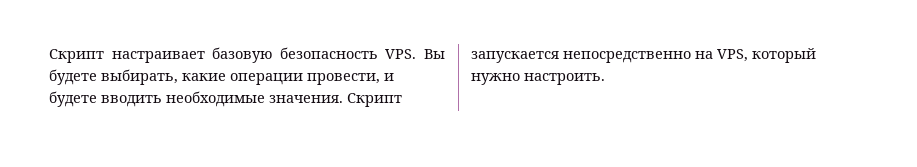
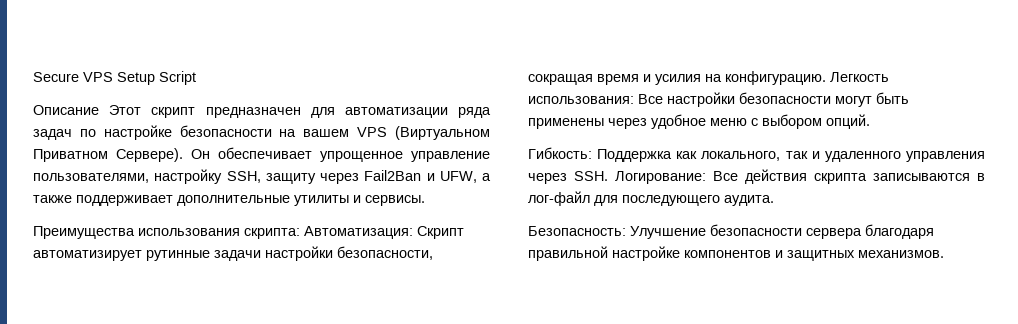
- Скрипт настраивает базовую безопасность VPS. Вы будете выбирать, какие операции провести, и будете вводить необходимые значения. Скрипт запускается непосредственно на VPS, который нужно настроить.
+ Secure VPS Setup Script
+ Описание Этот скрипт предназначен для автоматизации ряда задач по настройке безопасности на вашем VPS (Виртуальном Приватном Сервере). Он обеспечивает упрощенное управление пользователями, настройку SSH, защиту через Fail2Ban и UFW, а также поддерживает дополнительные утилиты и сервисы.
+ Преимущества использования скрипта: Автоматизация: Скрипт автоматизирует рутинные задачи настройки безопасности, сокращая время и усилия на конфигурацию. Легкость использования: Все настройки безопасности могут быть применены через удобное меню с выбором опций.
+ Гибкость: Поддержка как локального, так и удаленного управления через SSH. Логирование: Все действия скрипта записываются в лог-файл для последующего аудита.
+ Безопасность: Улучшение безопасности сервера благодаря правильной настройке компонентов и защитных механизмов.

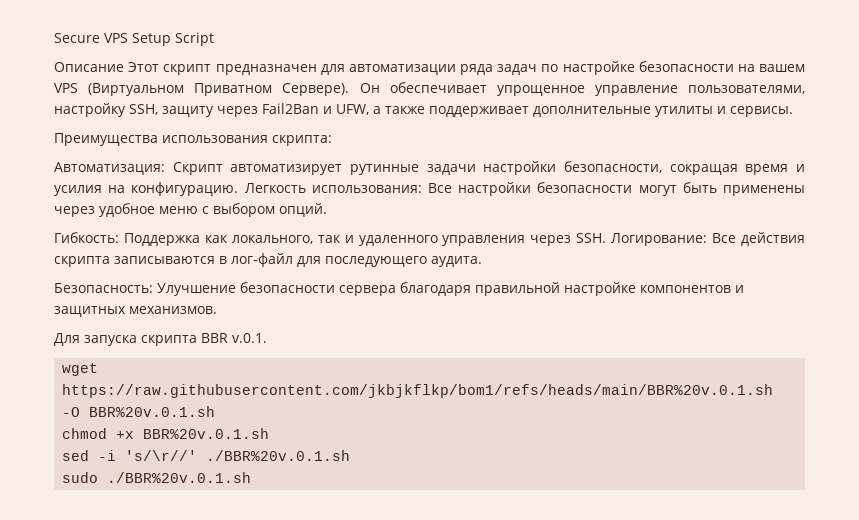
- Преимущества использования скрипта: Автоматизация: Скрипт автоматизирует рутинные задачи настройки безопасности, сокращая время и усилия на конфигурацию.
+ Преимущества использования скрипта:
+ Автоматизация: Скрипт автоматизирует рутинные задачи настройки безопасности, сокращая время и усилия на конфигурацию.
+ Для запуска скрипта BBR v.0.1.
+ wget https://raw.githubusercontent.com/jkbjkflkp/bom1/refs/heads/main/BBR%20v.0.1.sh -O BBR%20v.0.1.sh
+ chmod +x BBR%20v.0.1.sh
+ sed -i 's/\r//' ./BBR%20v.0.1.sh
+ sudo ./BBR%20v.0.1.sh

